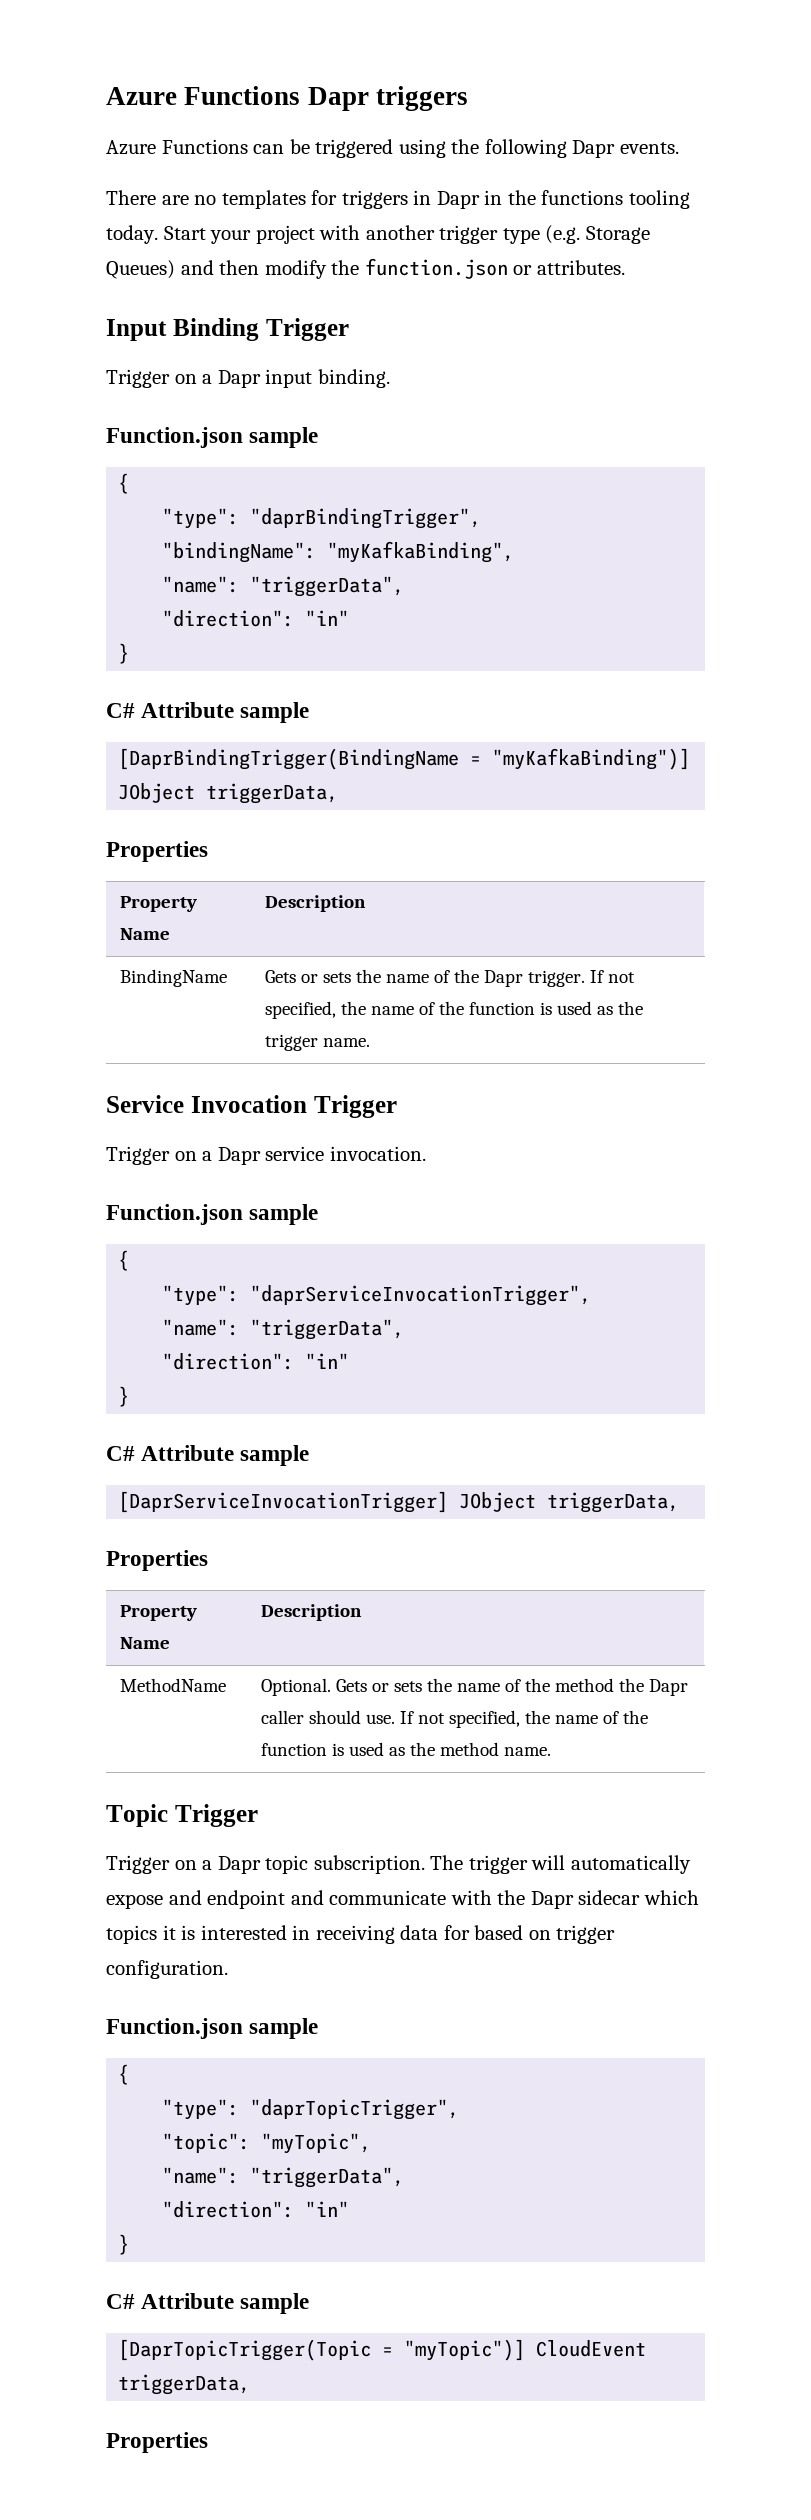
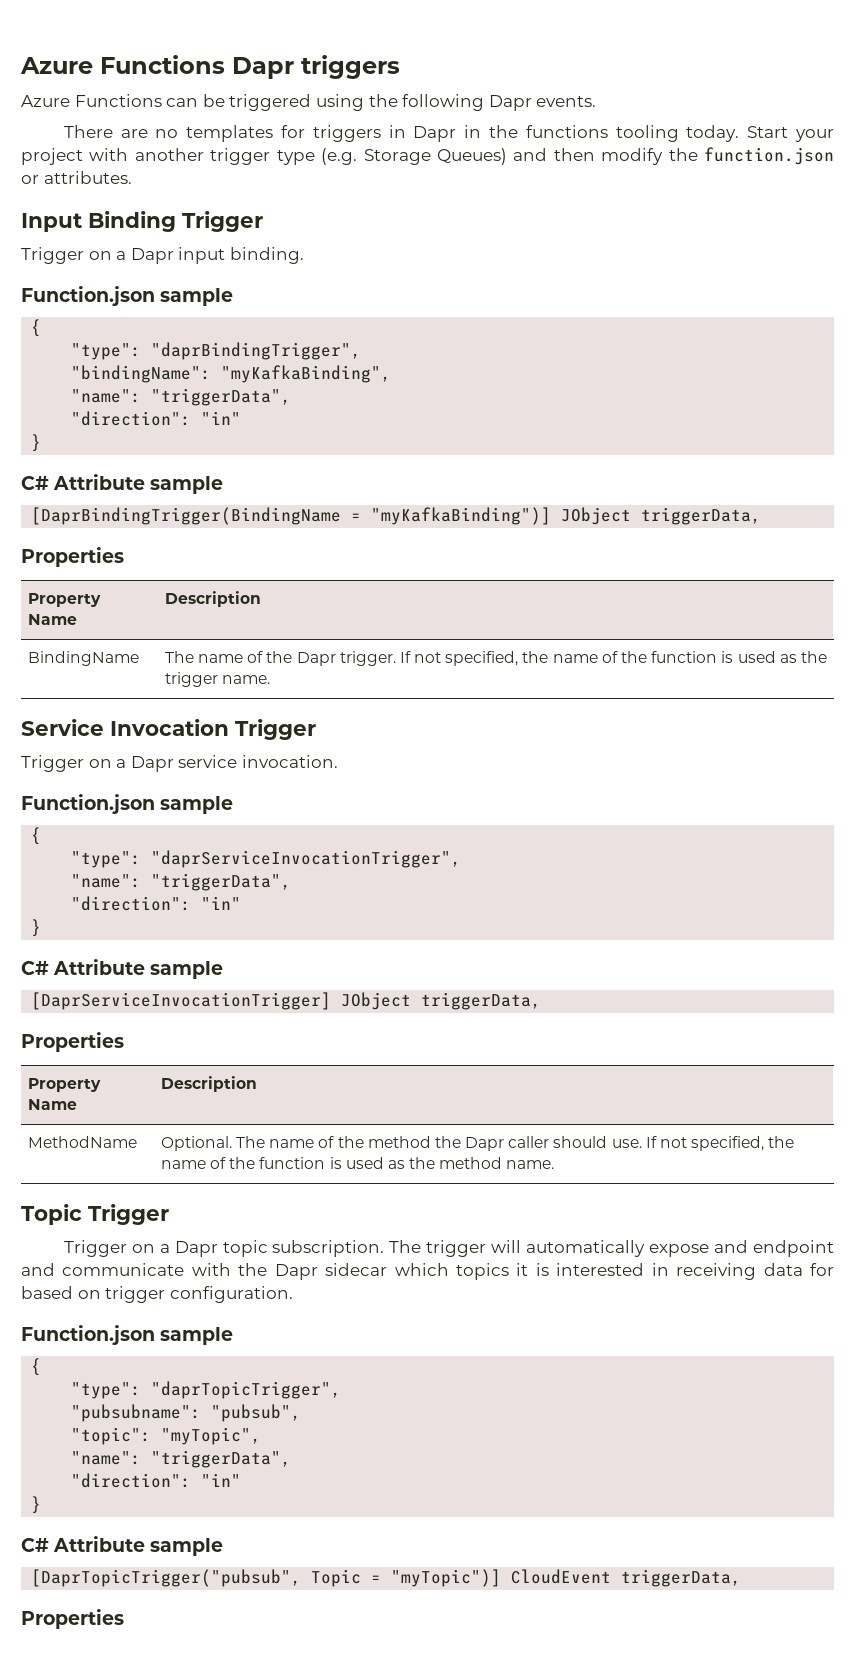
- BindingName | Gets or sets the name of the Dapr trigger. If not specified, the name of the function is used as the trigger name.
+ BindingName | The name of the Dapr trigger. If not specified, the name of the function is used as the trigger name.
- MethodName | Optional. Gets or sets the name of the method the Dapr caller should use. If not specified, the name of the function is used as the method name.
+ MethodName | Optional. The name of the method the Dapr caller should use. If not specified, the name of the function is used as the method name.
+ "pubsubname": "pubsub",
- [DaprTopicTrigger(Topic = "myTopic")] CloudEvent triggerData,
+ [DaprTopicTrigger("pubsub", Topic = "myTopic")] CloudEvent triggerData,

